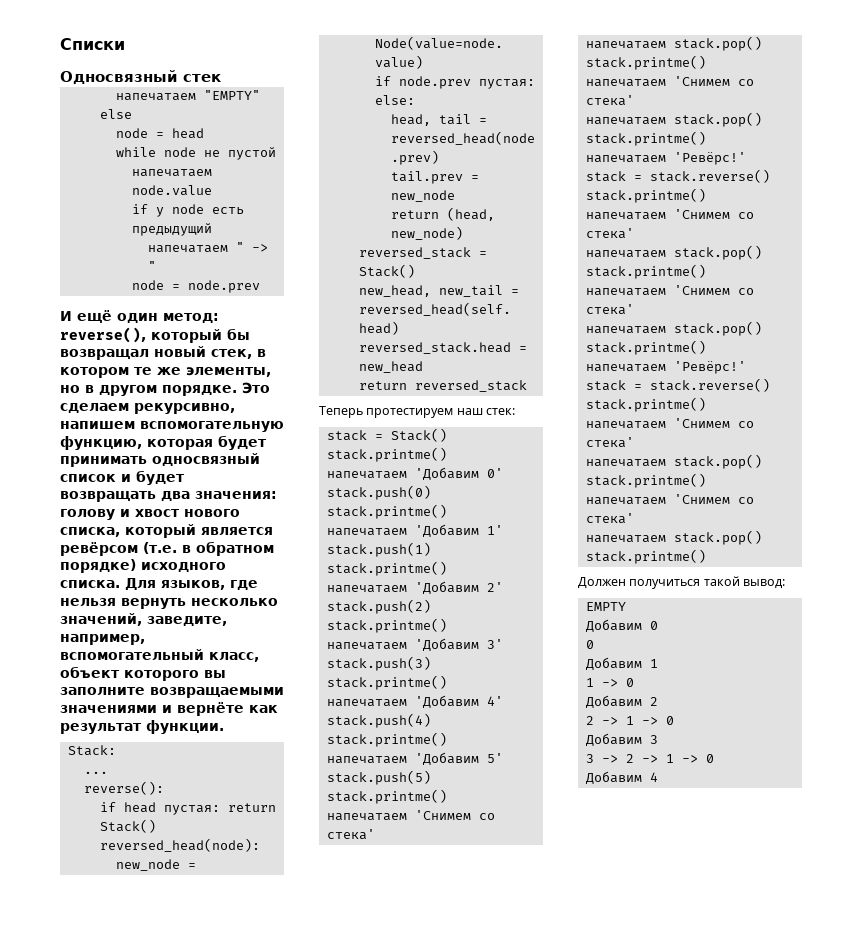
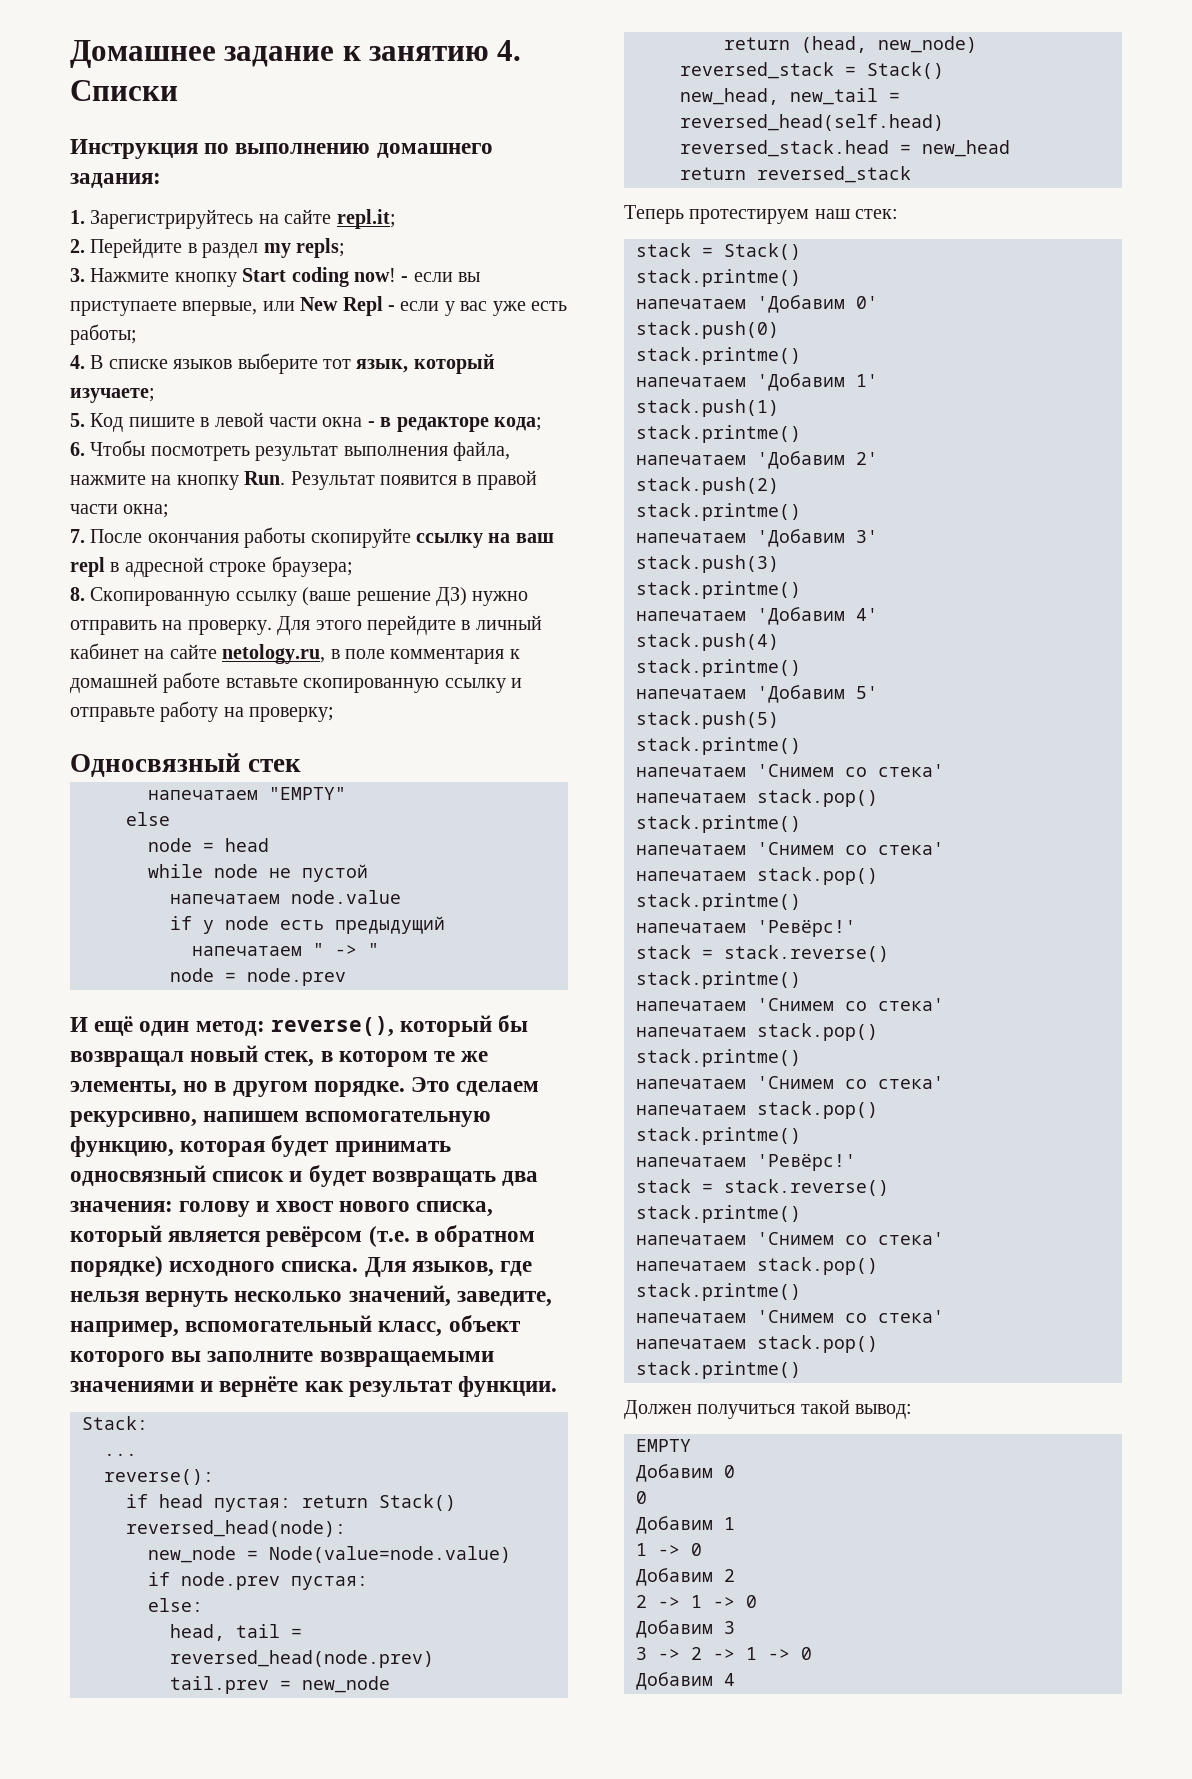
- Списки
+ Домашнее задание к занятию 4. Списки
+ Инструкция по выполнению домашнего задания:
+ 1. Зарегистрируйтесь на сайте repl.it;
+ 2. Перейдите в раздел my repls;
+ 3. Нажмите кнопку Start coding now! - если вы приступаете впервые, или New Repl - если у вас уже есть работы;
+ 4. В списке языков выберите тот язык, который изучаете;
+ 5. Код пишите в левой части окна - в редакторе кода;
+ 6. Чтобы посмотреть результат выполнения файла, нажмите на кнопку Run. Результат появится в правой части окна;
+ 7. После окончания работы скопируйте ссылку на ваш repl в адресной строке браузера;
+ 8. Скопированную ссылку (ваше решение ДЗ) нужно отправить на проверку. Для этого перейдите в личный кабинет на сайте netology.ru, в поле комментария к домашней работе вставьте скопированную ссылку и отправьте работу на проверку;

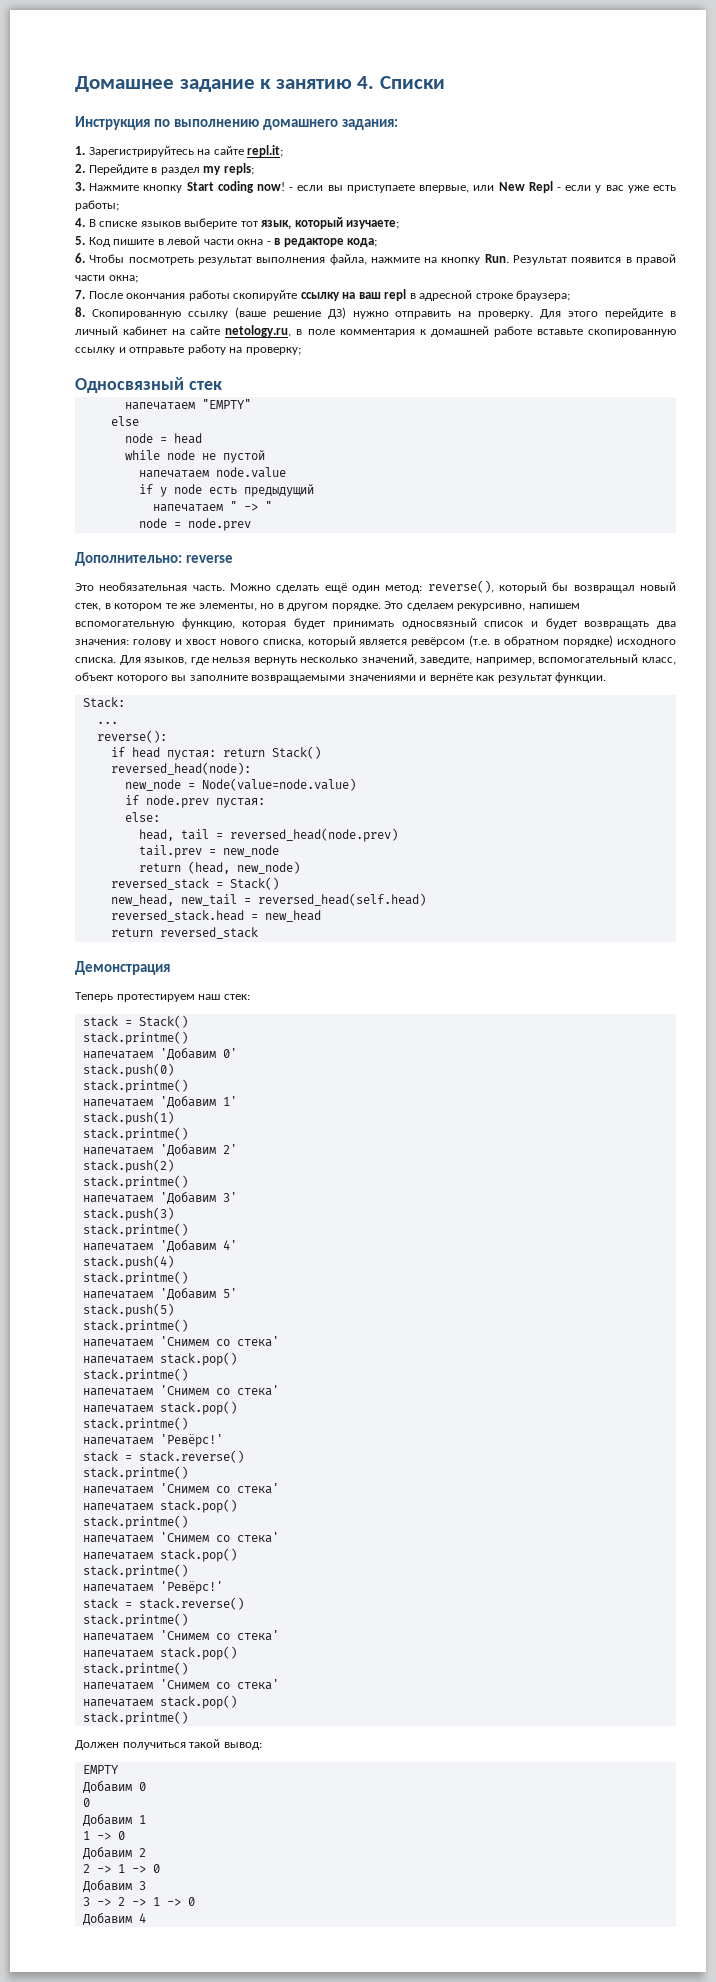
- И ещё один метод: reverse(), который бы возвращал новый стек, в котором те же элементы, но в другом порядке.
+ Дополнительно: reverse
+ Это необязательная часть. Можно сделать ещё один метод: reverse(), который бы возвращал новый стек, в котором те же элементы, но в другом порядке.
+ Демонстрация

